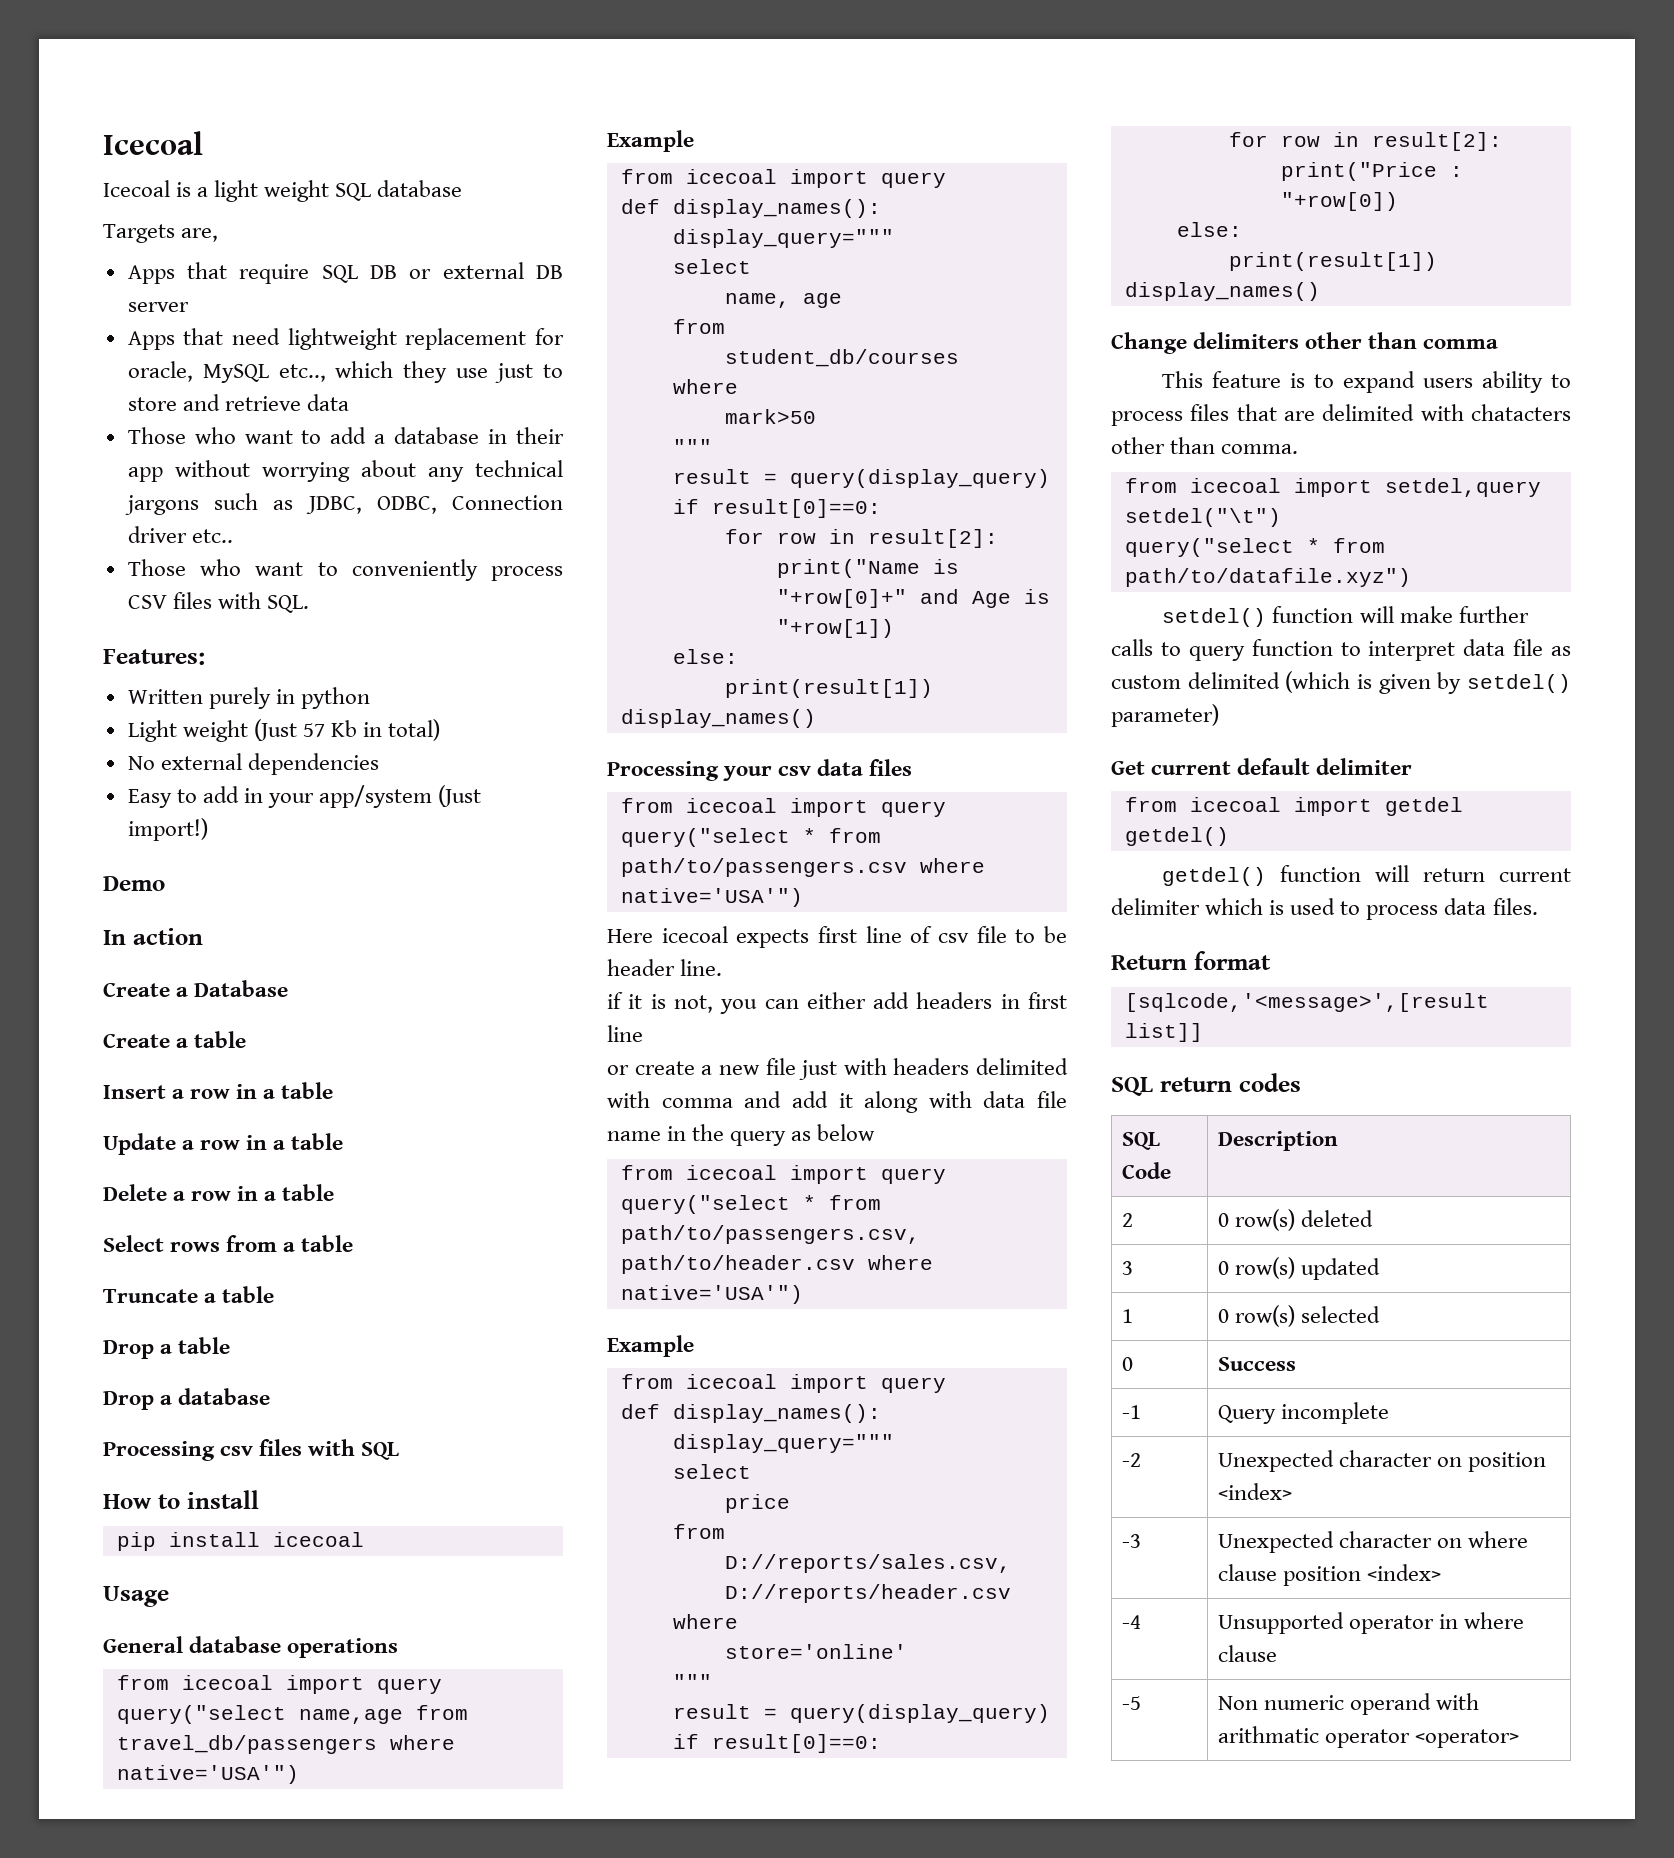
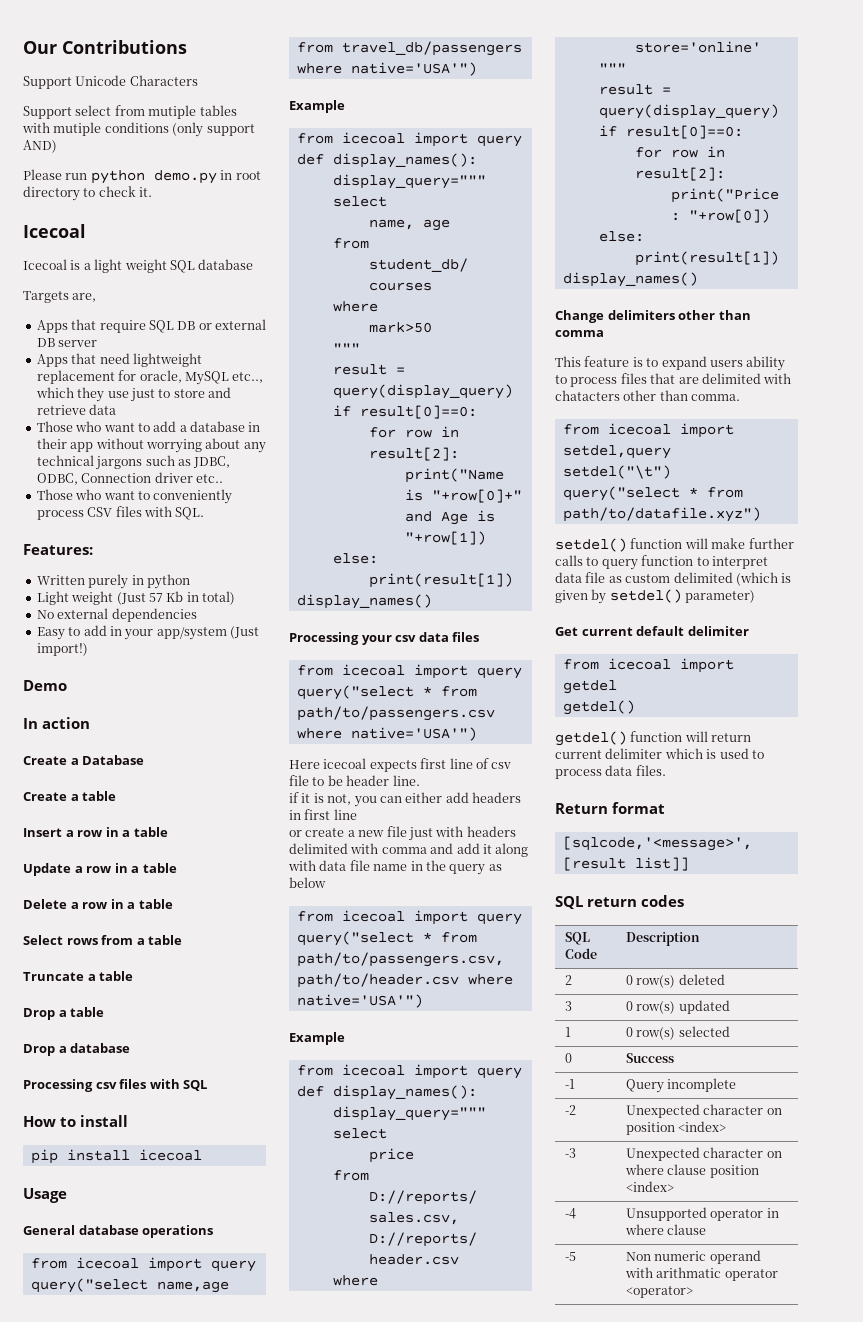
+ Our Contributions
+ Support Unicode Characters
+ Support select from mutiple tables with mutiple conditions (only support AND)
+ Please run python demo.py in root directory to check it.

